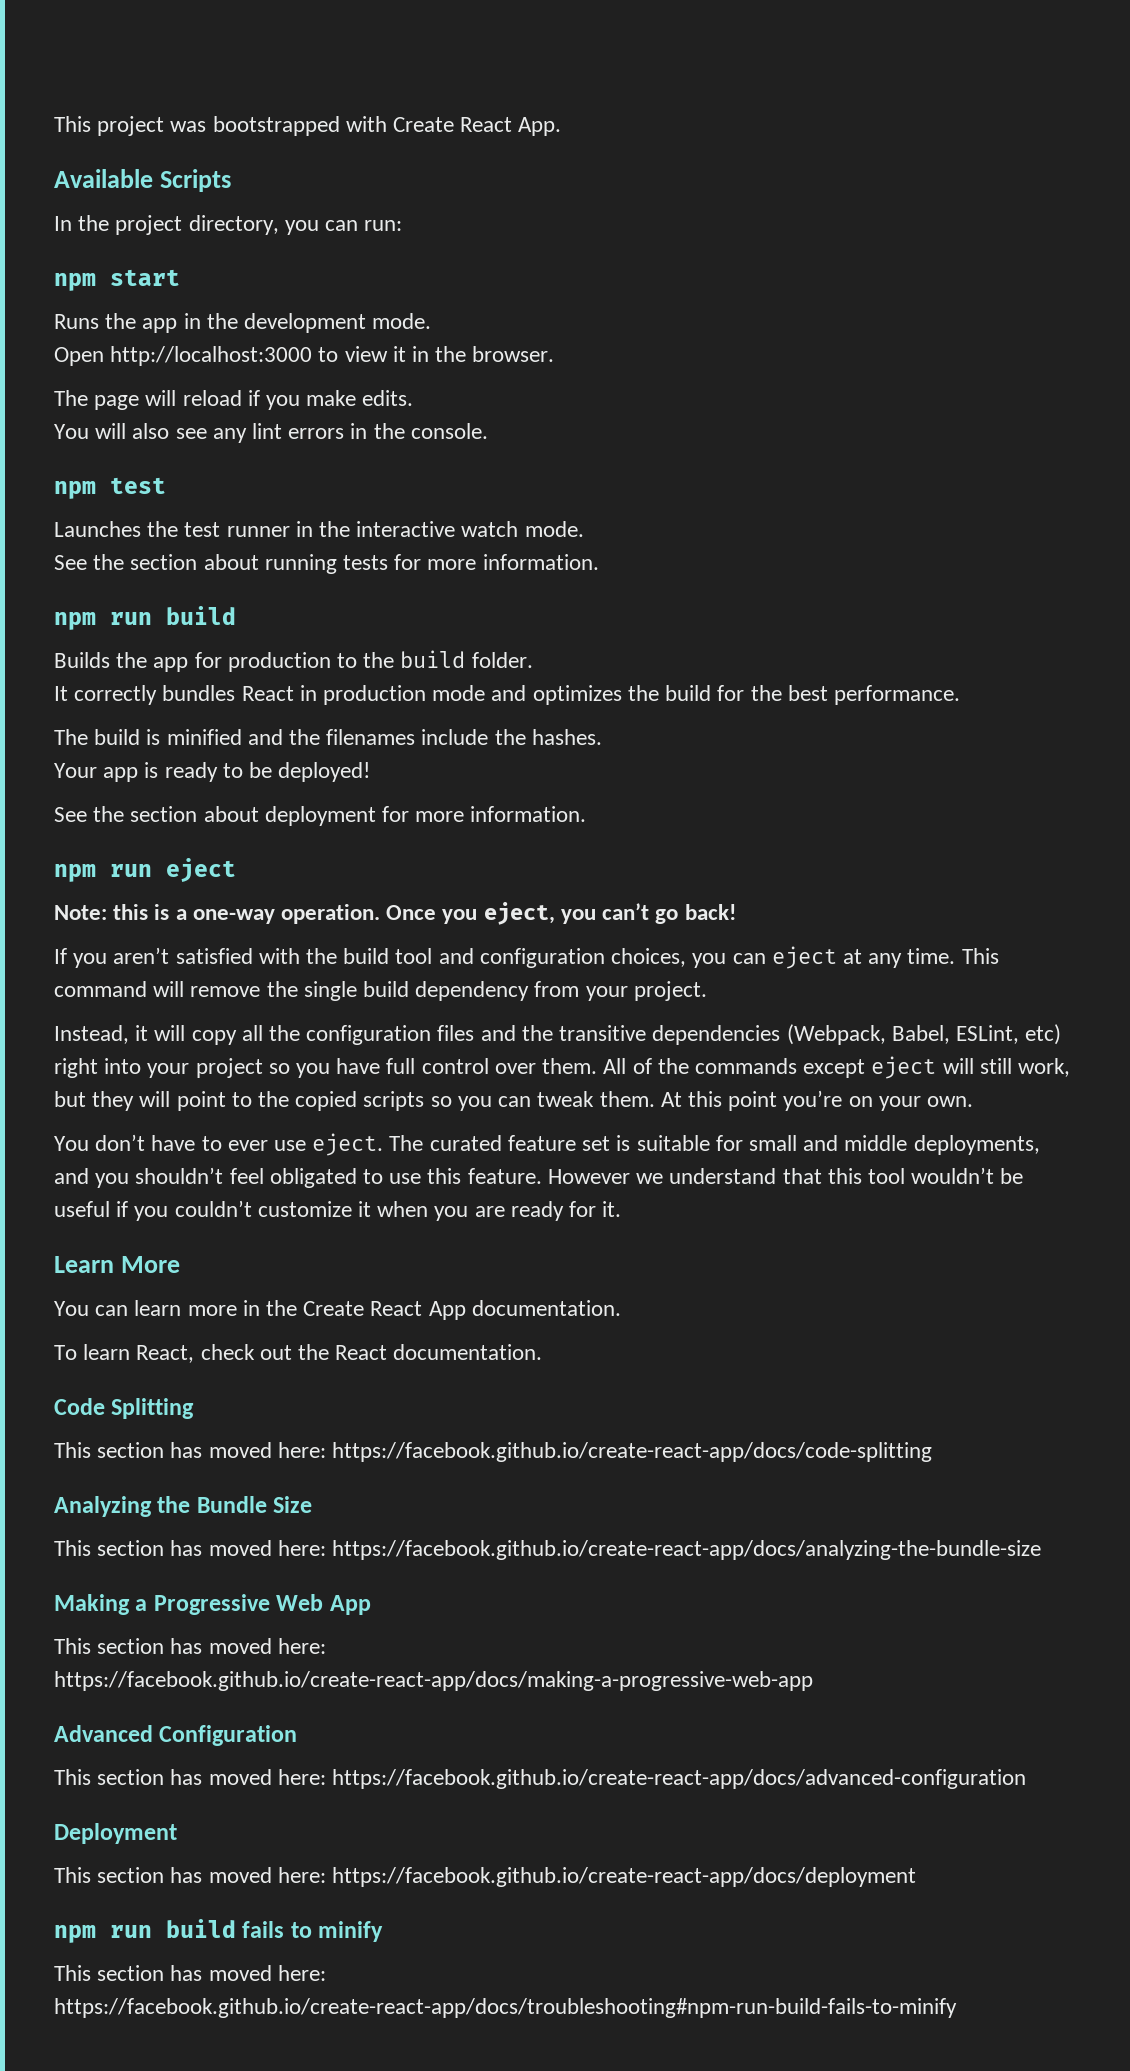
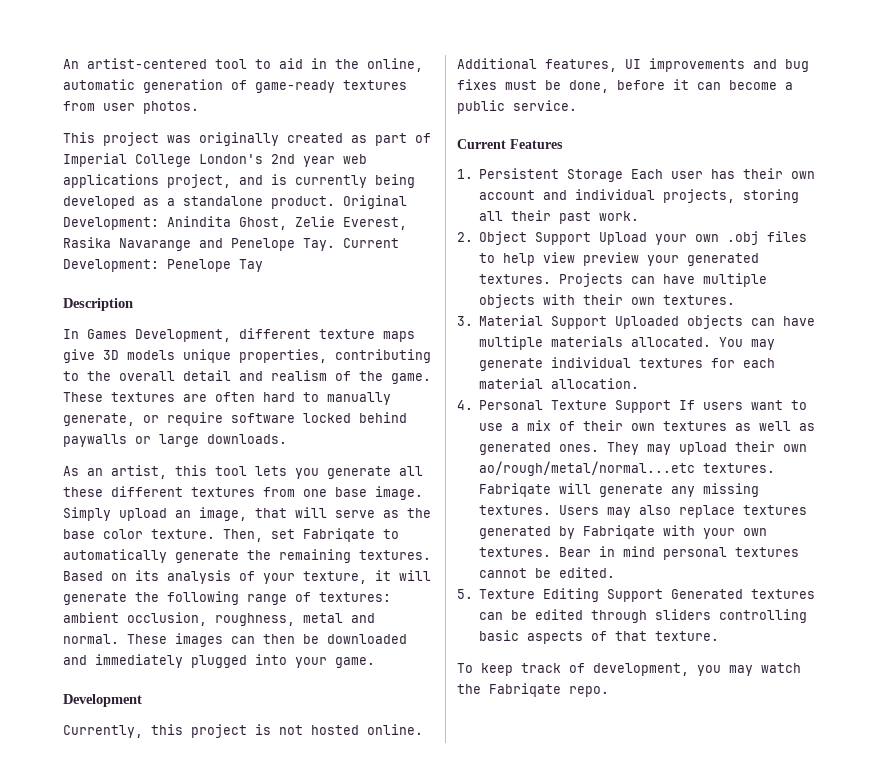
- This project was bootstrapped with Create React App.
- Available Scripts
- In the project directory, you can run:
- npm start
- Runs the app in the development mode.
- Open http://localhost:3000 to view it in the browser.
- The page will reload if you make edits.
- You will also see any lint errors in the console.
- npm test
- Launches the test runner in the interactive watch mode.
- See the section about running tests for more information.
- npm run build
- Builds the app for production to the build folder.
- It correctly bundles React in production mode and optimizes the build for the best performance.
- The build is minified and the filenames include the hashes.
- Your app is ready to be deployed!
- See the section about deployment for more information.
- npm run eject
- Note: this is a one-way operation. Once you eject, you can’t go back!
- If you aren’t satisfied with the build tool and configuration choices, you can eject at any time. This command will remove the single build dependency from your project.
- Instead, it will copy all the configuration files and the transitive dependencies (Webpack, Babel, ESLint, etc) right into your project so you have full control over them. All of the commands except eject will still work, but they will point to the copied scripts so you can tweak them. At this point you’re on your own.
- You don’t have to ever use eject. The curated feature set is suitable for small and middle deployments, and you shouldn’t feel obligated to use this feature. However we understand that this tool wouldn’t be useful if you couldn’t customize it when you are ready for it.
- Learn More
- You can learn more in the Create React App documentation.
- To learn React, check out the React documentation.
- Code Splitting
- This section has moved here: https://facebook.github.io/create-react-app/docs/code-splitting
- Analyzing the Bundle Size
- This section has moved here: https://facebook.github.io/create-react-app/docs/analyzing-the-bundle-size
- Making a Progressive Web App
- This section has moved here: https://facebook.github.io/create-react-app/docs/making-a-progressive-web-app
- Advanced Configuration
- This section has moved here: https://facebook.github.io/create-react-app/docs/advanced-configuration
- Deployment
- This section has moved here: https://facebook.github.io/create-react-app/docs/deployment
- npm run build fails to minify
- This section has moved here: https://facebook.github.io/create-react-app/docs/troubleshooting#npm-run-build-fails-to-minify
+ An artist-centered tool to aid in the online, automatic generation of game-ready textures from user photos.
+ This project was originally created as part of Imperial College London's 2nd year web applications project, and is currently being developed as a standalone product. Original Development: Anindita Ghost, Zelie Everest, Rasika Navarange and Penelope Tay. Current Development: Penelope Tay
+ Description
+ In Games Development, different texture maps give 3D models unique properties, contributing to the overall detail and realism of the game. These textures are often hard to manually generate, or require software locked behind paywalls or large downloads.
+ As an artist, this tool lets you generate all these different textures from one base image. Simply upload an image, that will serve as the base color texture. Then, set Fabriqate to automatically generate the remaining textures. Based on its analysis of your texture, it will generate the following range of textures: ambient occlusion, roughness, metal and normal. These images can then be downloaded and immediately plugged into your game.
+ Development
+ Currently, this project is not hosted online. Additional features, UI improvements and bug fixes must be done, before it can become a public service.
+ Current Features
+ 1. Persistent Storage Each user has their own account and individual projects, storing all their past work.
+ 2. Object Support Upload your own .obj files to help view preview your generated textures. Projects can have multiple objects with their own textures.
+ 3. Material Support Uploaded objects can have multiple materials allocated. You may generate individual textures for each material allocation.
+ 4. Personal Texture Support If users want to use a mix of their own textures as well as generated ones. They may upload their own ao/rough/metal/normal...etc textures. Fabriqate will generate any missing textures. Users may also replace textures generated by Fabriqate with your own textures. Bear in mind personal textures cannot be edited.
+ 5. Texture Editing Support Generated textures can be edited through sliders controlling basic aspects of that texture.
+ To keep track of development, you may watch the Fabriqate repo.

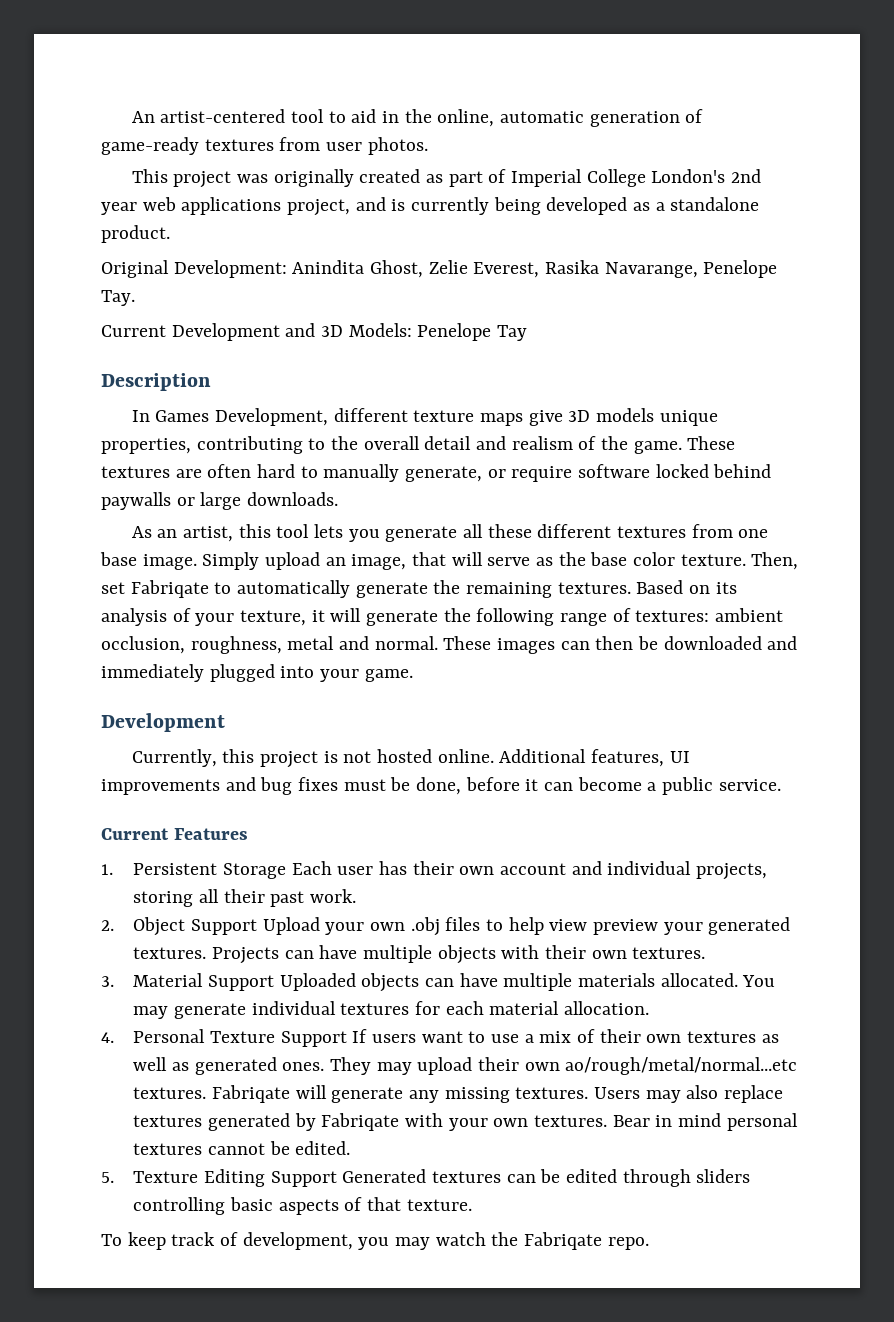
- This project was originally created as part of Imperial College London's 2nd year web applications project, and is currently being developed as a standalone product. Original Development: Anindita Ghost, Zelie Everest, Rasika Navarange and Penelope Tay. Current Development: Penelope Tay
+ This project was originally created as part of Imperial College London's 2nd year web applications project, and is currently being developed as a standalone product.
+ Original Development: Anindita Ghost, Zelie Everest, Rasika Navarange, Penelope Tay.
+ Current Development and 3D Models: Penelope Tay

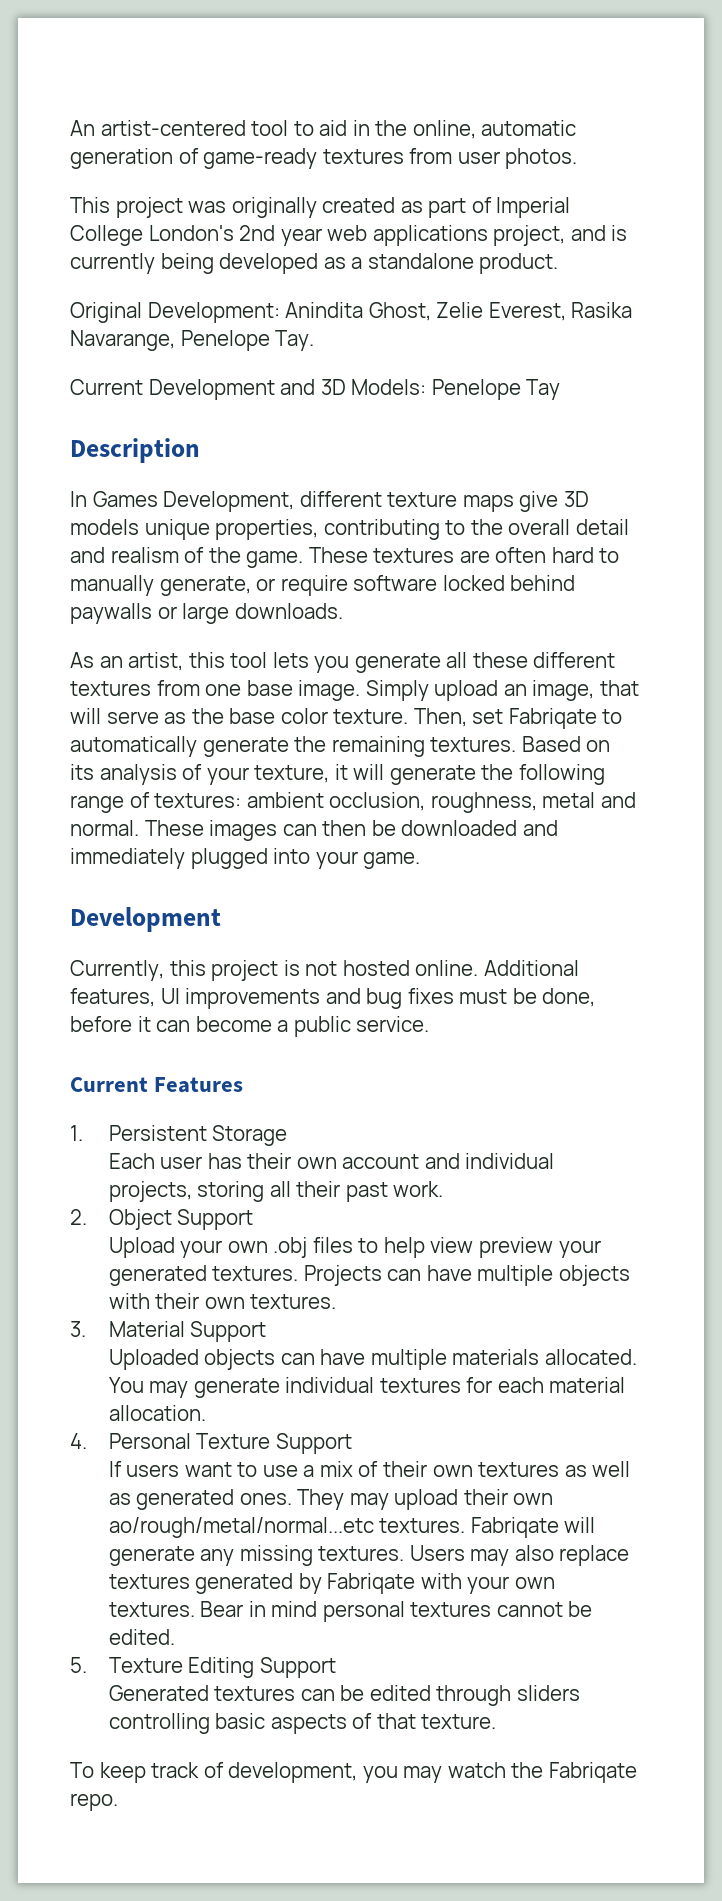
- 1. Persistent Storage Each user has their own account and individual projects, storing all their past work.
+ 1. Persistent Storage
+ Each user has their own account and individual projects, storing all their past work.
- 2. Object Support Upload your own .obj files to help view preview your generated textures.
+ 2. Object Support
+ Upload your own .obj files to help view preview your generated textures.
- 3. Material Support Uploaded objects can have multiple materials allocated.
+ 3. Material Support
+ Uploaded objects can have multiple materials allocated.
- 4. Personal Texture Support If users want to use a mix of their own textures as well as generated ones.
+ 4. Personal Texture Support
+ If users want to use a mix of their own textures as well as generated ones.
- 5. Texture Editing Support Generated textures can be edited through sliders controlling basic aspects of that texture.
+ 5. Texture Editing Support
+ Generated textures can be edited through sliders controlling basic aspects of that texture.

